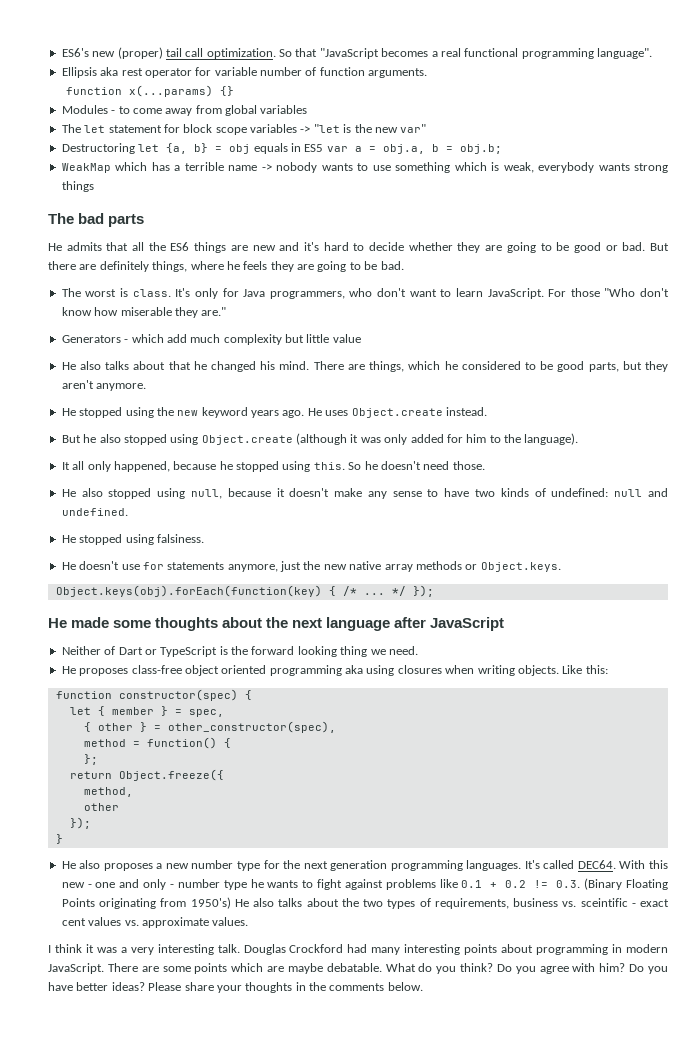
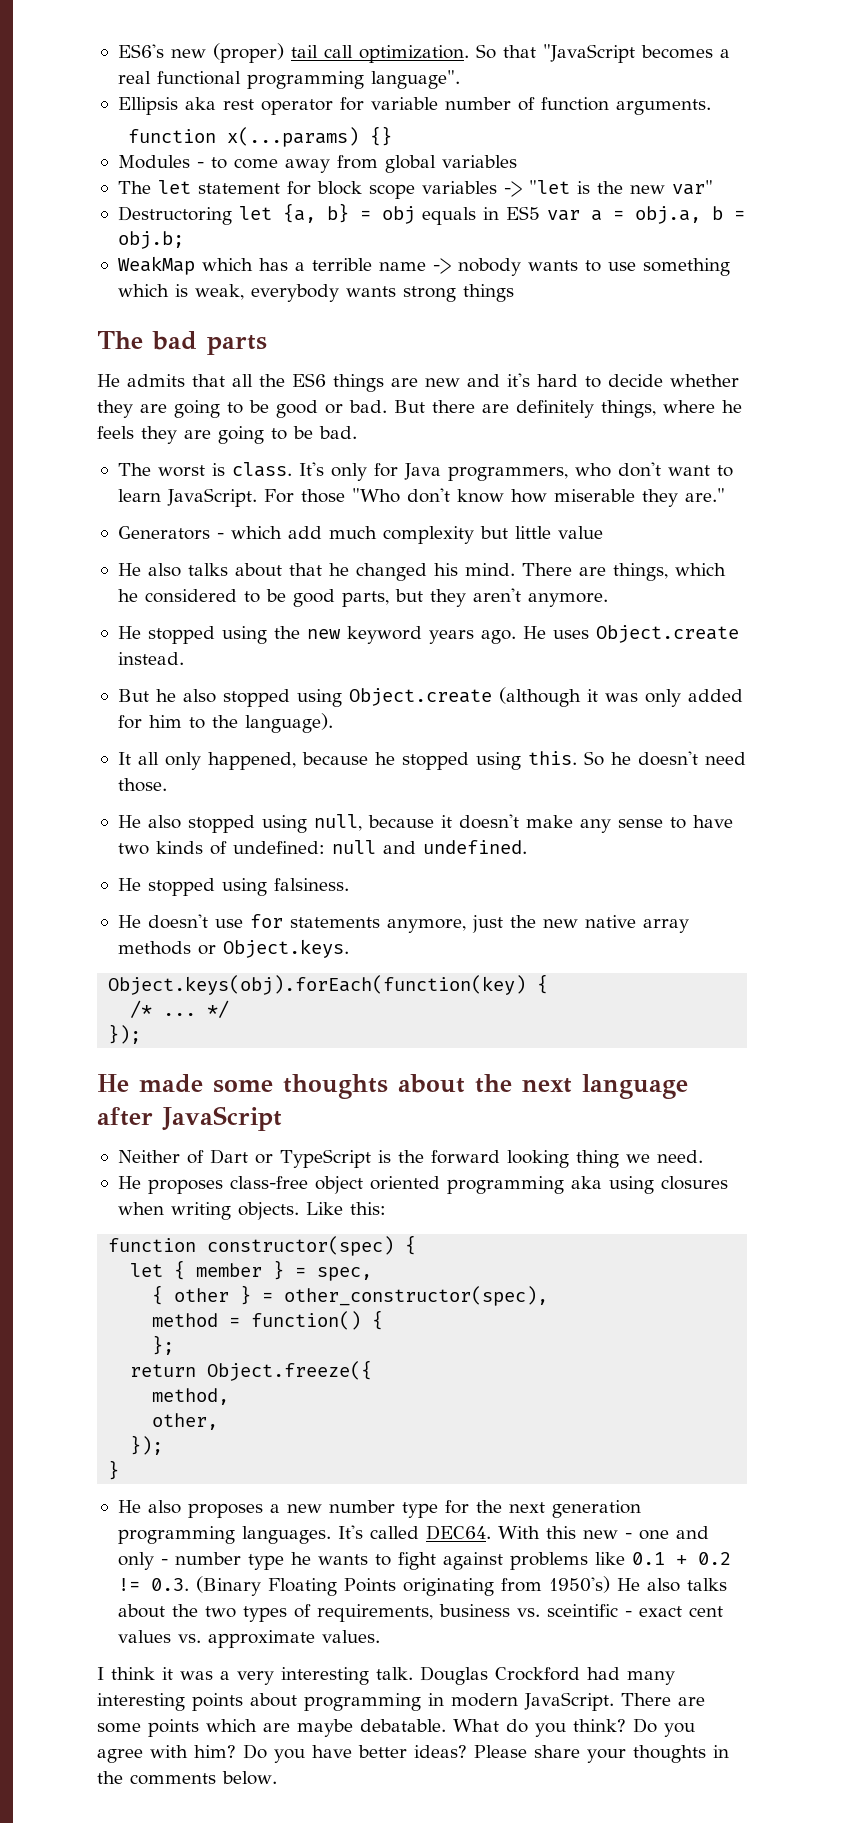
- Object.keys(obj).forEach(function(key) { /* ...
+ Object.keys(obj).forEach(function(key) {
+ /* ...
- */ });
+ */
+ });
  method,
- other
+ other,

